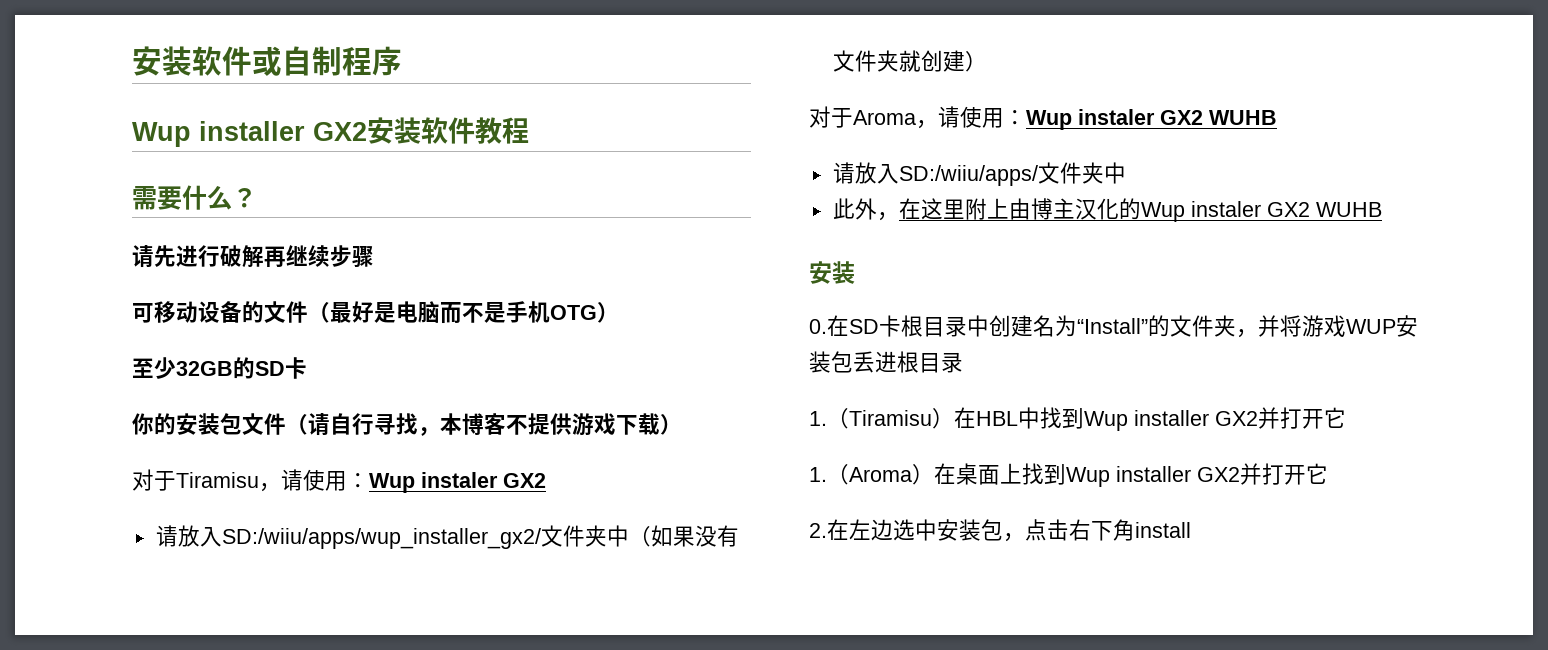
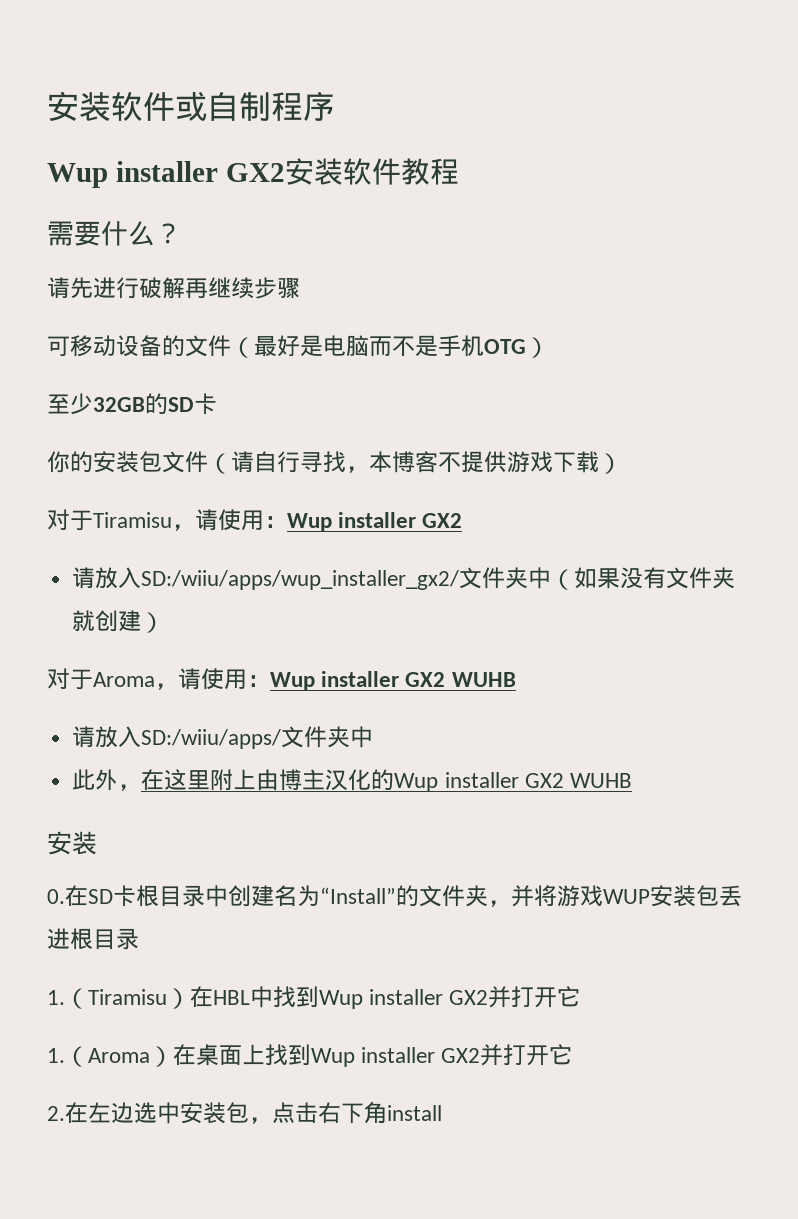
- 对于Tiramisu，请使用：Wup instaler GX2
+ 对于Tiramisu，请使用：Wup installer GX2
- 对于Aroma，请使用：Wup instaler GX2 WUHB
+ 对于Aroma，请使用：Wup installer GX2 WUHB
- 此外，在这里附上由博主汉化的Wup instaler GX2 WUHB
+ 此外，在这里附上由博主汉化的Wup installer GX2 WUHB

